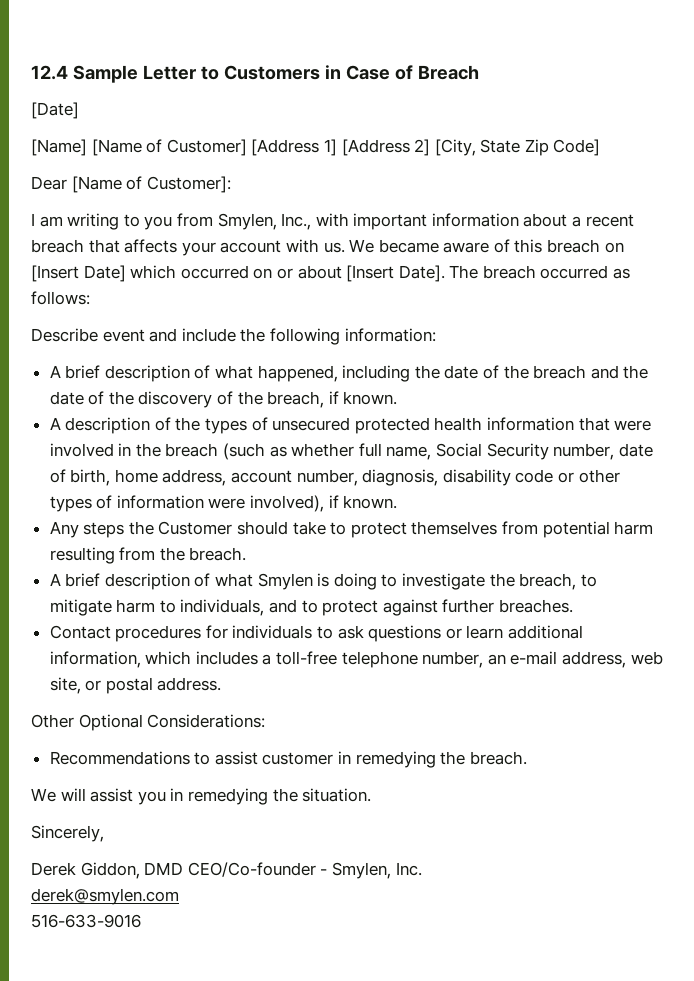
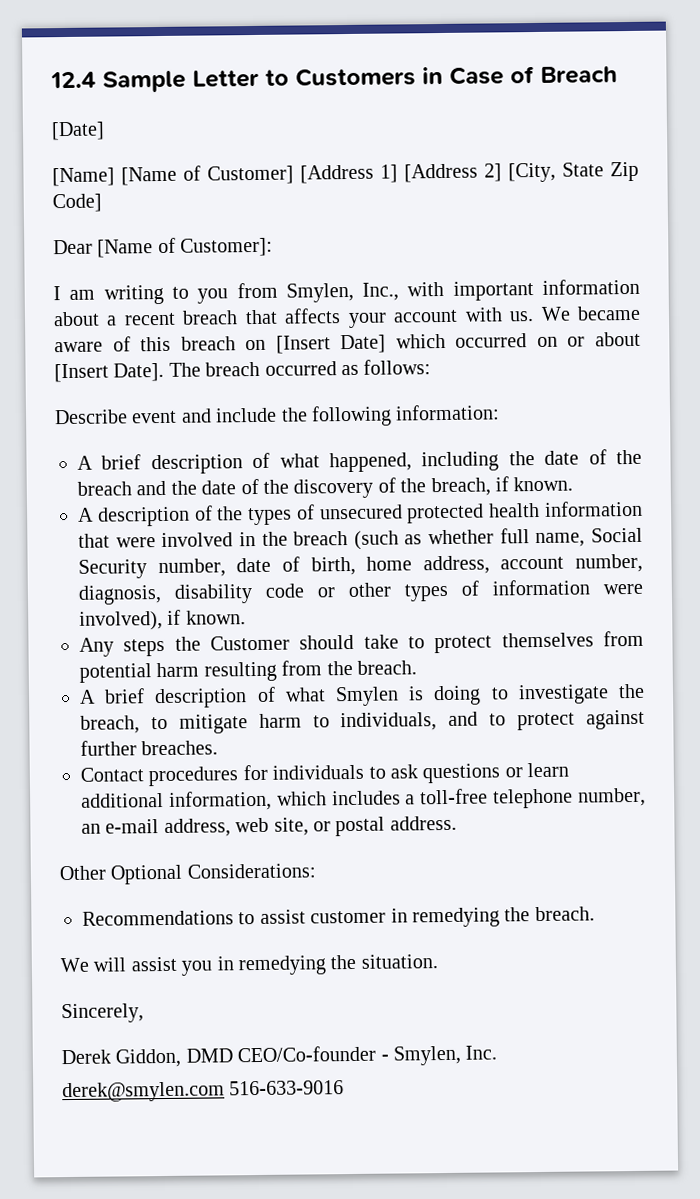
- derek@smylen.com
- 516-633-9016
+ derek@smylen.com 516-633-9016

